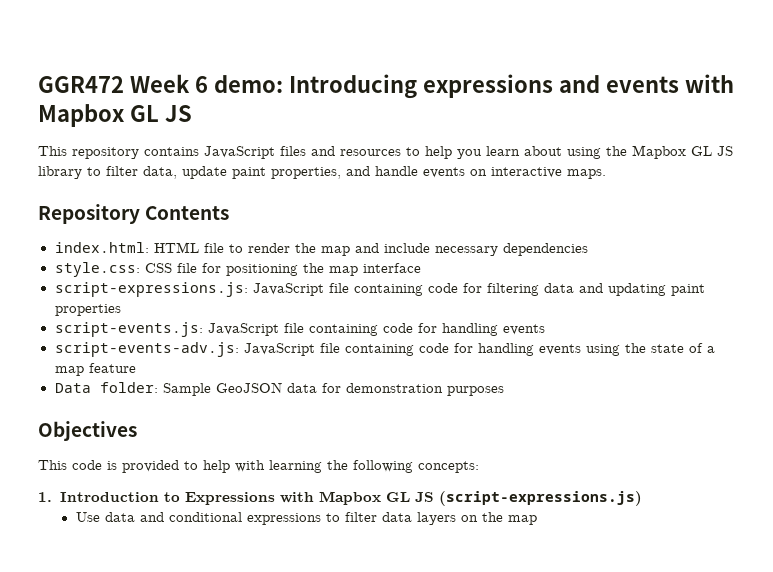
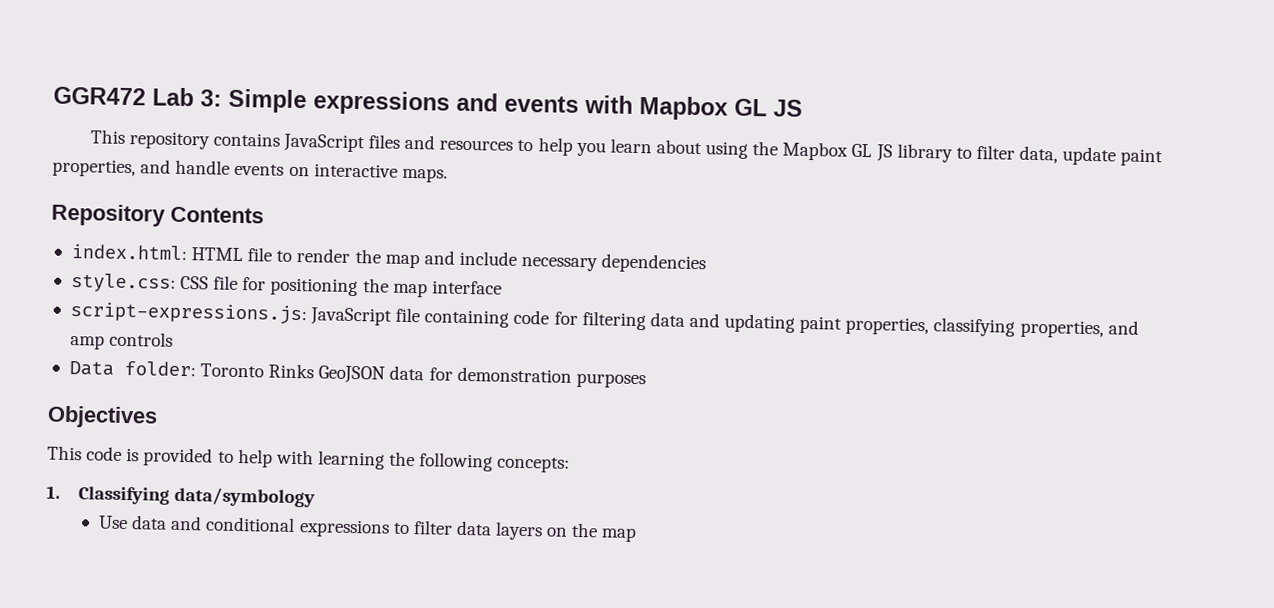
- GGR472 Week 6 demo: Introducing expressions and events with Mapbox GL JS
+ GGR472 Lab 3: Simple expressions and events with Mapbox GL JS
- script-expressions.js: JavaScript file containing code for filtering data and updating paint properties
- script-events.js: JavaScript file containing code for handling events
- script-events-adv.js: JavaScript file containing code for handling events using the state of a map feature
+ script-expressions.js: JavaScript file containing code for filtering data and updating paint properties, classifying properties, and amp controls
- Data folder: Sample GeoJSON data for demonstration purposes
+ Data folder: Toronto Rinks GeoJSON data for demonstration purposes
- 1. Introduction to Expressions with Mapbox GL JS (script-expressions.js)
+ 1. Classifying data/symbology

